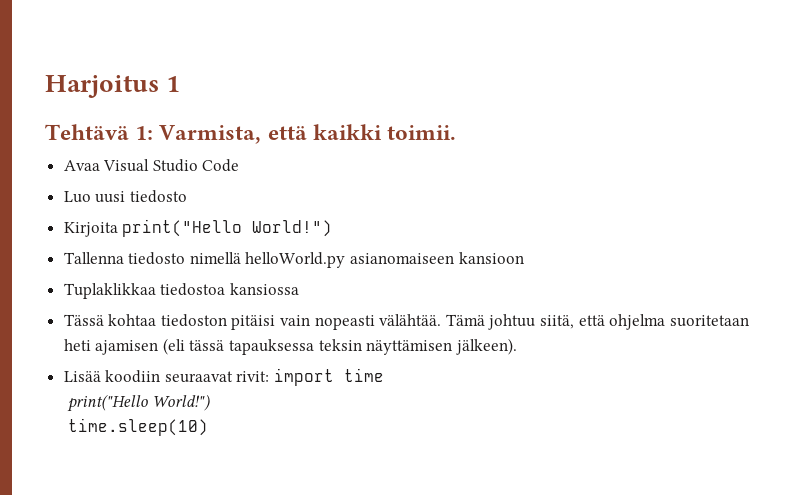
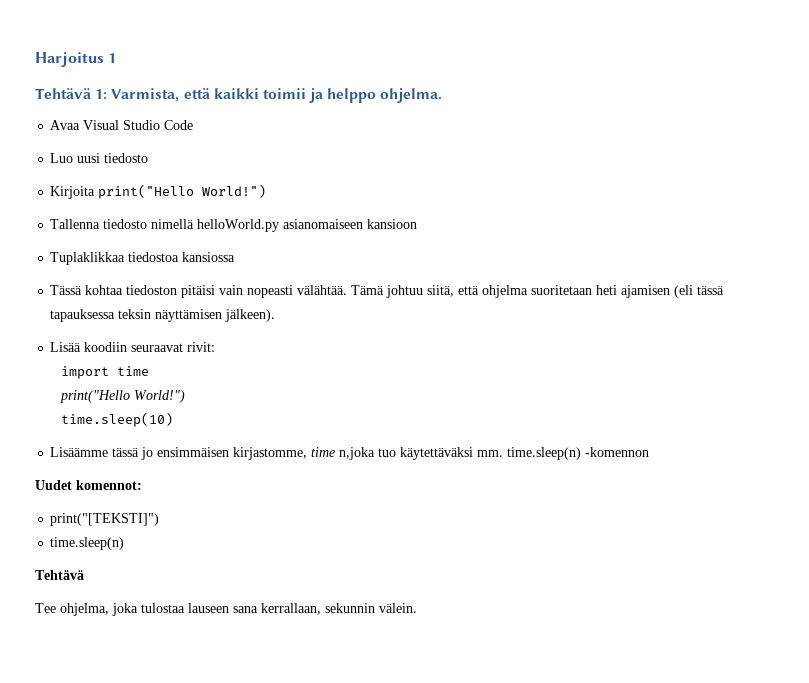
- Tehtävä 1: Varmista, että kaikki toimii.
+ Tehtävä 1: Varmista, että kaikki toimii ja helppo ohjelma.
- Lisää koodiin seuraavat rivit: import time
+ Lisää koodiin seuraavat rivit:
+ import time
+ Lisäämme tässä jo ensimmäisen kirjastomme, time n,joka tuo käytettäväksi mm. time.sleep(n) -komennon
+ Uudet komennot:
+ print("[TEKSTI]")
+ time.sleep(n)
+ Tehtävä
+ Tee ohjelma, joka tulostaa lauseen sana kerrallaan, sekunnin välein.

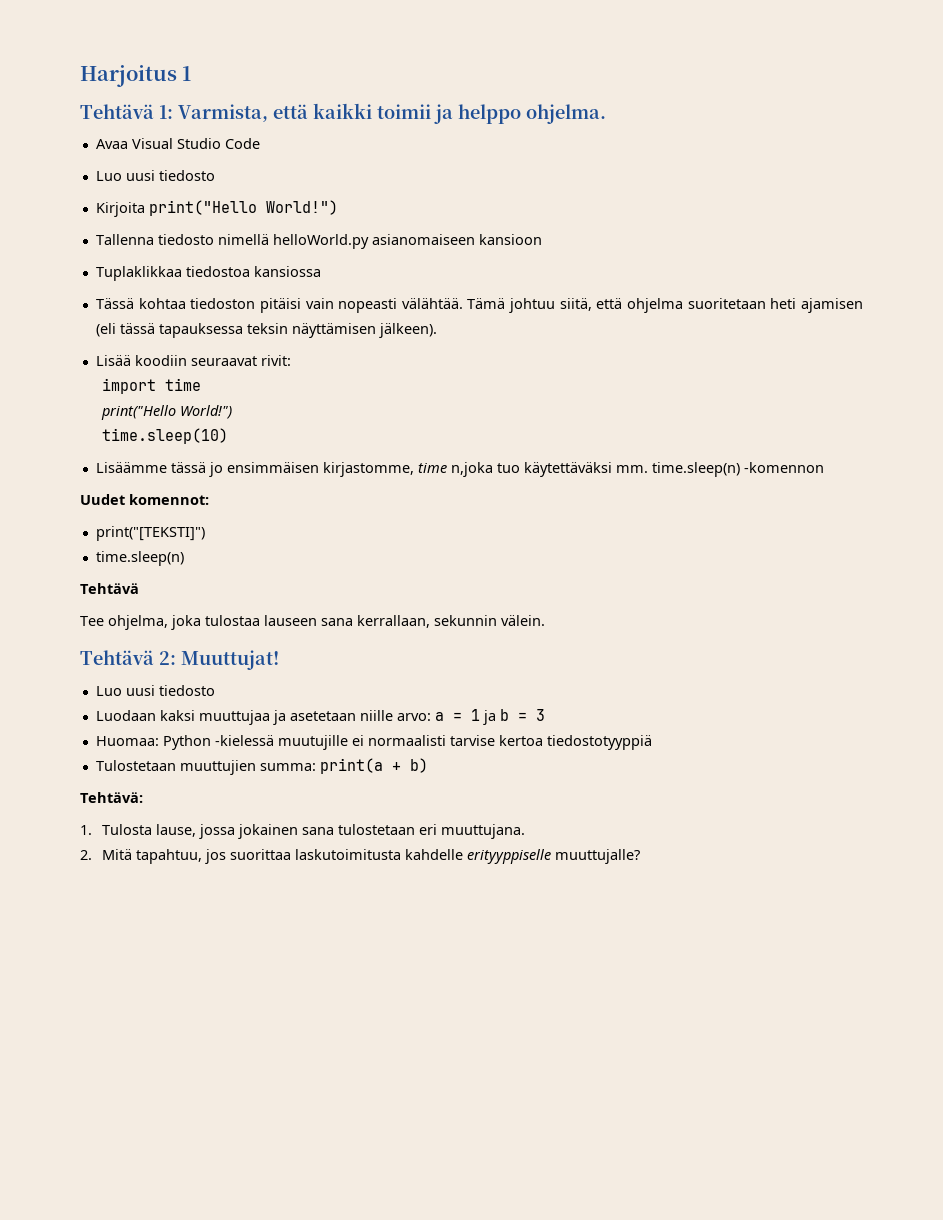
+ Tehtävä 2: Muuttujat!
+ Luo uusi tiedosto
+ Luodaan kaksi muuttujaa ja asetetaan niille arvo: a = 1 ja b = 3
+ Huomaa: Python -kielessä muutujille ei normaalisti tarvise kertoa tiedostotyyppiä
+ Tulostetaan muuttujien summa: print(a + b)
+ Tehtävä:
+ 1. Tulosta lause, jossa jokainen sana tulostetaan eri muuttujana.
+ 2. Mitä tapahtuu, jos suorittaa laskutoimitusta kahdelle erityyppiselle muuttujalle?

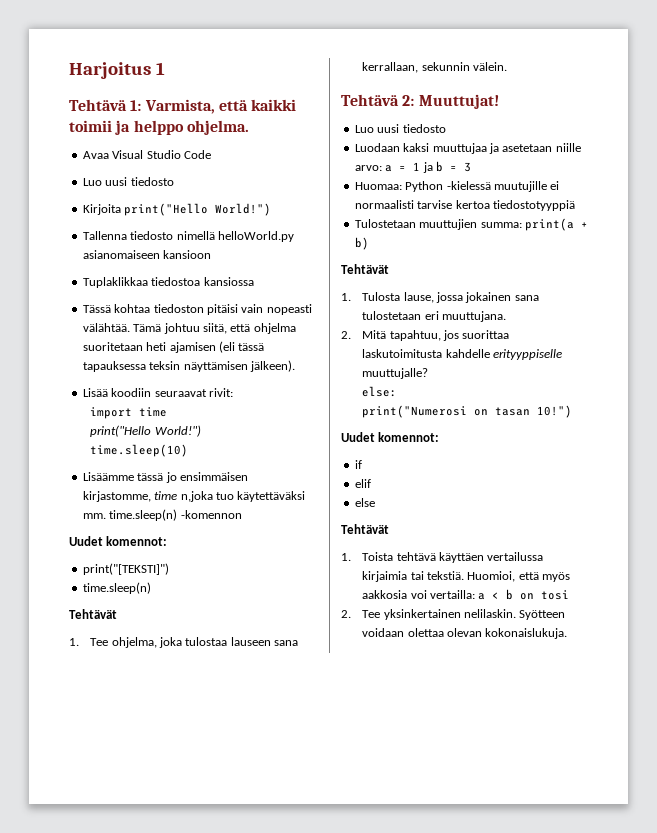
  print("[TEKSTI]")
  time.sleep(n)
- Tehtävä
- Tee ohjelma, joka tulostaa lauseen sana kerrallaan, sekunnin välein.
+ Tehtävät
+ 1. Tee ohjelma, joka tulostaa lauseen sana kerrallaan, sekunnin välein.
  Tulostetaan muuttujien summa: print(a + b)
- Tehtävä:
+ Tehtävät
+ else:
+ print("Numerosi on tasan 10!")
+ Uudet komennot:
+ if
+ elif
+ else
+ Tehtävät
+ 1. Toista tehtävä käyttäen vertailussa kirjaimia tai tekstiä. Huomioi, että myös aakkosia voi vertailla: a < b on tosi
+ 2. Tee yksinkertainen nelilaskin. Syötteen voidaan olettaa olevan kokonaislukuja.

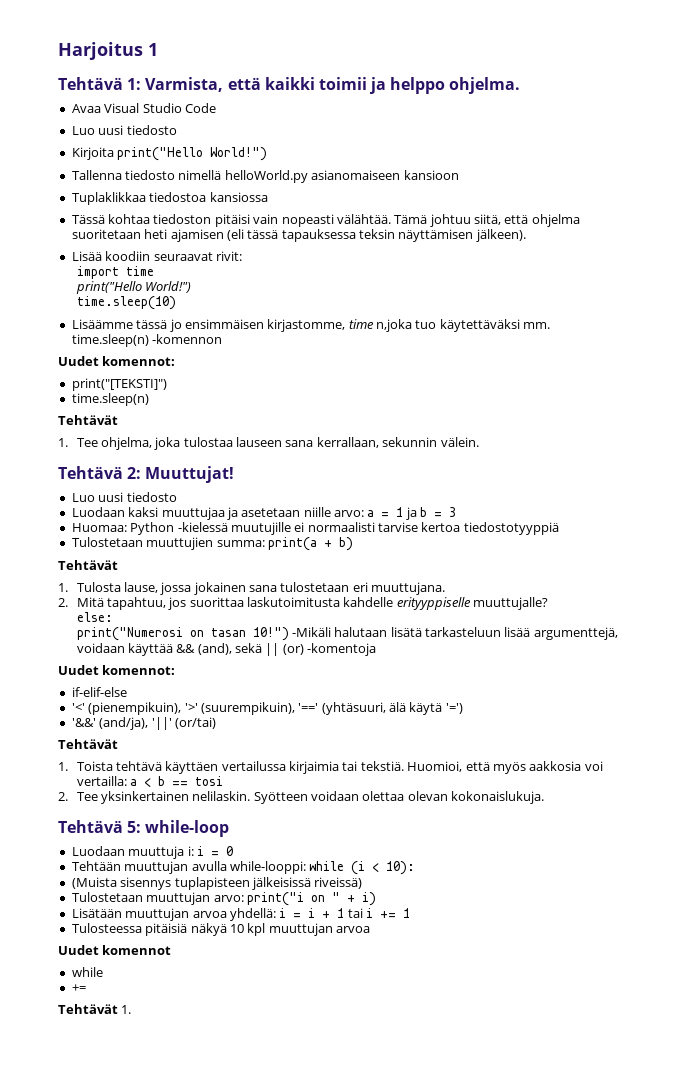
- print("Numerosi on tasan 10!")
+ print("Numerosi on tasan 10!") -Mikäli halutaan lisätä tarkasteluun lisää argumenttejä, voidaan käyttää && (and), sekä || (or) -komentoja
  Uudet komennot:
- if
- elif
- else
+ if-elif-else
+ '<' (pienempikuin), '>' (suurempikuin), '==' (yhtäsuuri, älä käytä '=')
+ '&&' (and/ja), '||' (or/tai)
- Huomioi, että myös aakkosia voi vertailla: a < b on tosi
+ Huomioi, että myös aakkosia voi vertailla: a < b == tosi
+ Tehtävä 5: while-loop
+ Luodaan muuttuja i: i = 0
+ Tehtään muuttujan avulla while-looppi: while (i < 10):
+ (Muista sisennys tuplapisteen jälkeisissä riveissä)
+ Tulostetaan muuttujan arvo: print("i on " + i)
+ Lisätään muuttujan arvoa yhdellä: i = i + 1 tai i += 1
+ Tulosteessa pitäisiä näkyä 10 kpl muuttujan arvoa
+ Uudet komennot
+ while
+ +=
+ Tehtävät 1.

